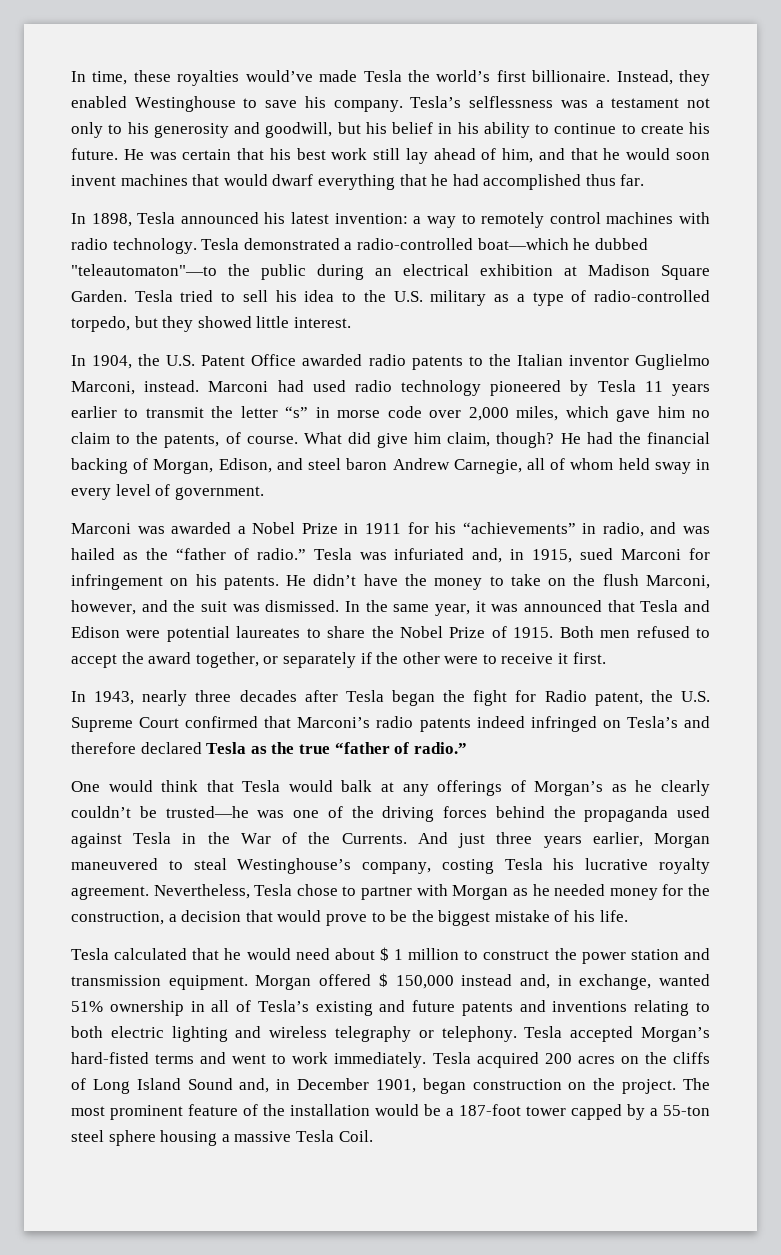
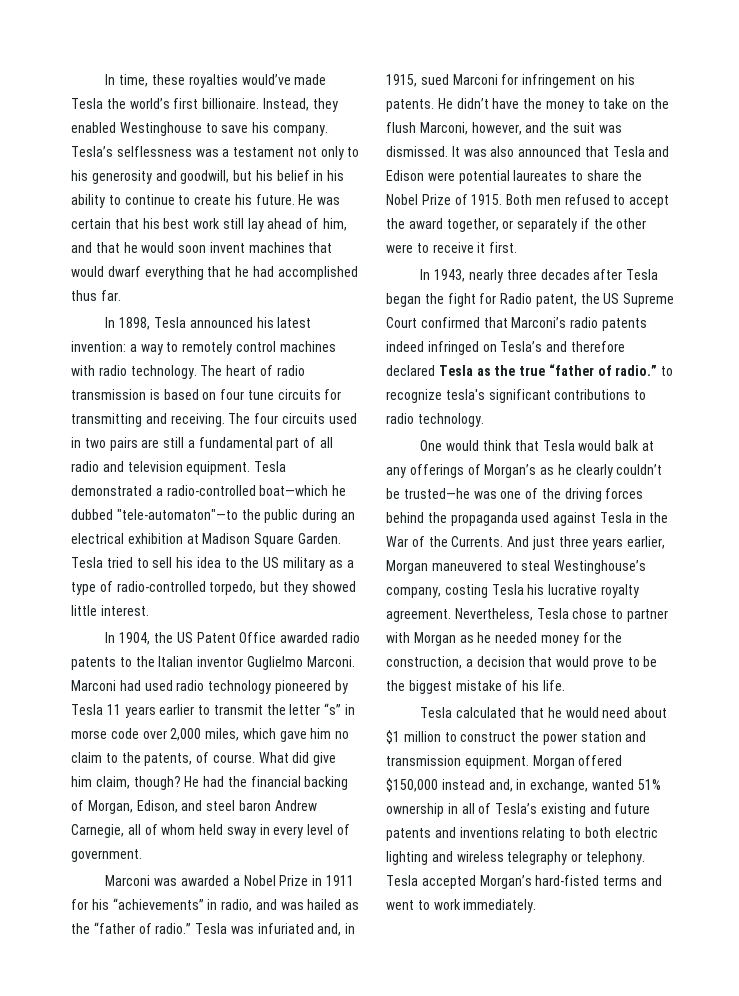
+ The heart of radio transmission is based on four tune circuits for transmitting and receiving. The four circuits used in two pairs are still a fundamental part of all radio and television equipment.
- Tesla demonstrated a radio-controlled boat—which he dubbed "teleautomaton"—to the public during an electrical exhibition at Madison Square Garden.
+ Tesla demonstrated a radio-controlled boat—which he dubbed "tele-automaton"—to the public during an electrical exhibition at Madison Square Garden.
- Tesla tried to sell his idea to the U.S. military as a type of radio-controlled torpedo, but they showed little interest.
+ Tesla tried to sell his idea to the US military as a type of radio-controlled torpedo, but they showed little interest.
- In 1904, the U.S. Patent Office awarded radio patents to the Italian inventor Guglielmo Marconi, instead.
+ In 1904, the US Patent Office awarded radio patents to the Italian inventor Guglielmo Marconi.
- In the same year, it was announced that Tesla and Edison were potential laureates to share the Nobel Prize of 1915.
+ It was also announced that Tesla and Edison were potential laureates to share the Nobel Prize of 1915.
- In 1943, nearly three decades after Tesla began the fight for Radio patent, the U.S. Supreme Court confirmed that Marconi’s radio patents indeed infringed on Tesla’s and therefore declared Tesla as the true “father of radio.”
+ In 1943, nearly three decades after Tesla began the fight for Radio patent, the US Supreme Court confirmed that Marconi’s radio patents indeed infringed on Tesla’s and therefore declared Tesla as the true “father of radio.” to recognize tesla's significant contributions to radio technology.
- Tesla calculated that he would need about $ 1 million to construct the power station and transmission equipment.
+ Tesla calculated that he would need about $1 million to construct the power station and transmission equipment.
- Morgan offered $ 150,000 instead and, in exchange, wanted 51% ownership in all of Tesla’s existing and future patents and inventions relating to both electric lighting and wireless telegraphy or telephony.
+ Morgan offered $150,000 instead and, in exchange, wanted 51% ownership in all of Tesla’s existing and future patents and inventions relating to both electric lighting and wireless telegraphy or telephony.
- Tesla acquired 200 acres on the cliffs of Long Island Sound and, in December 1901, began construction on the project. The most prominent feature of the installation would be a 187-foot tower capped by a 55-ton steel sphere housing a massive Tesla Coil.

